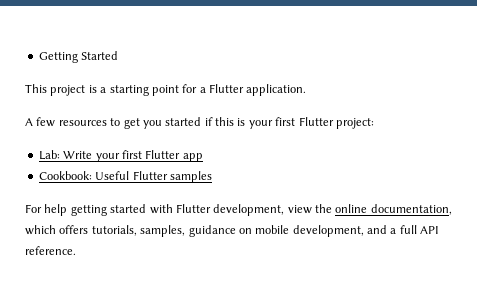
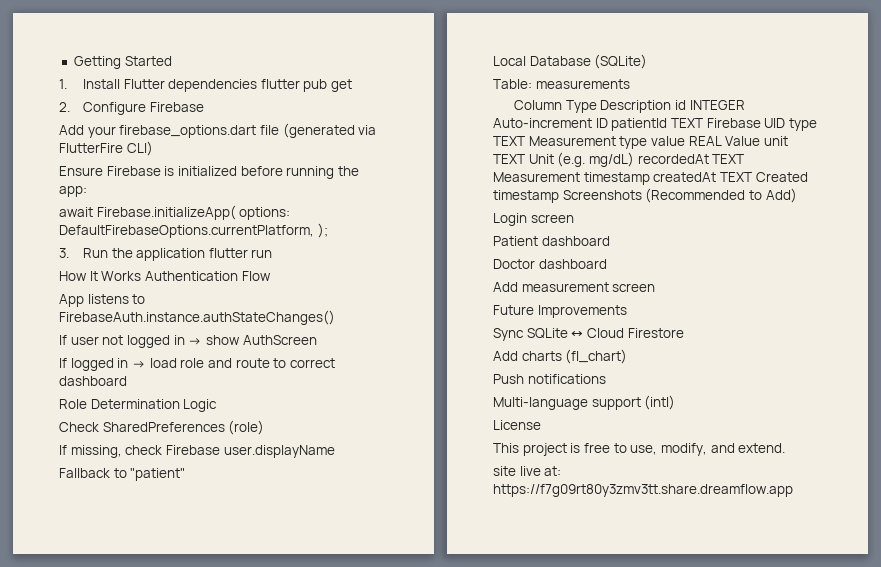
- This project is a starting point for a Flutter application.
- A few resources to get you started if this is your first Flutter project:
- Lab: Write your first Flutter app
- Cookbook: Useful Flutter samples
- For help getting started with Flutter development, view the online documentation, which offers tutorials, samples, guidance on mobile development, and a full API reference.
+ 1. Install Flutter dependencies flutter pub get
+ 2. Configure Firebase
+ Add your firebase_options.dart file (generated via FlutterFire CLI)
+ Ensure Firebase is initialized before running the app:
+ await Firebase.initializeApp( options: DefaultFirebaseOptions.currentPlatform, );
+ 3. Run the application flutter run
+ How It Works Authentication Flow
+ App listens to FirebaseAuth.instance.authStateChanges()
+ If user not logged in → show AuthScreen
+ If logged in → load role and route to correct dashboard
+ Role Determination Logic
+ Check SharedPreferences (role)
+ If missing, check Firebase user.displayName
+ Fallback to "patient"
+ Local Database (SQLite)
+ Table: measurements
+ Column Type Description id INTEGER Auto-increment ID patientId TEXT Firebase UID type TEXT Measurement type value REAL Value unit TEXT Unit (e.g. mg/dL) recordedAt TEXT Measurement timestamp createdAt TEXT Created timestamp Screenshots (Recommended to Add)
+ Login screen
+ Patient dashboard
+ Doctor dashboard
+ Add measurement screen
+ Future Improvements
+ Sync SQLite ↔ Cloud Firestore
+ Add charts (fl_chart)
+ Push notifications
+ Multi-language support (intl)
+ License
+ This project is free to use, modify, and extend.
+ site live at: https://f7g09rt80y3zmv3tt.share.dreamflow.app

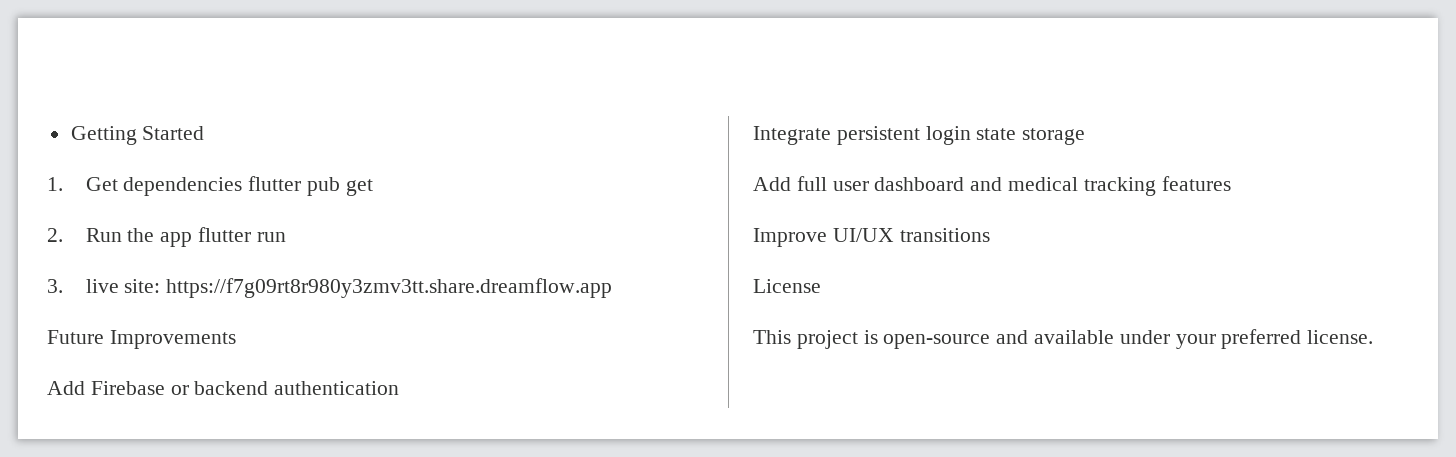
- 1. Install Flutter dependencies flutter pub get
+ 1. Get dependencies flutter pub get
- 2. Configure Firebase
- Add your firebase_options.dart file (generated via FlutterFire CLI)
- Ensure Firebase is initialized before running the app:
- await Firebase.initializeApp( options: DefaultFirebaseOptions.currentPlatform, );
- 3. Run the application flutter run
+ 2. Run the app flutter run
- How It Works Authentication Flow
- App listens to FirebaseAuth.instance.authStateChanges()
- If user not logged in → show AuthScreen
- If logged in → load role and route to correct dashboard
- Role Determination Logic
- Check SharedPreferences (role)
- If missing, check Firebase user.displayName
- Fallback to "patient"
- Local Database (SQLite)
- Table: measurements
- Column Type Description id INTEGER Auto-increment ID patientId TEXT Firebase UID type TEXT Measurement type value REAL Value unit TEXT Unit (e.g. mg/dL) recordedAt TEXT Measurement timestamp createdAt TEXT Created timestamp Screenshots (Recommended to Add)
- Login screen
- Patient dashboard
- Doctor dashboard
- Add measurement screen
+ 3. live site: https://f7g09rt8r980y3zmv3tt.share.dreamflow.app
  Future Improvements
- Sync SQLite ↔ Cloud Firestore
- Add charts (fl_chart)
- Push notifications
- Multi-language support (intl)
+ Add Firebase or backend authentication
+ Integrate persistent login state storage
+ Add full user dashboard and medical tracking features
+ Improve UI/UX transitions
  License
- This project is free to use, modify, and extend.
- site live at: https://f7g09rt80y3zmv3tt.share.dreamflow.app
+ This project is open-source and available under your preferred license.

